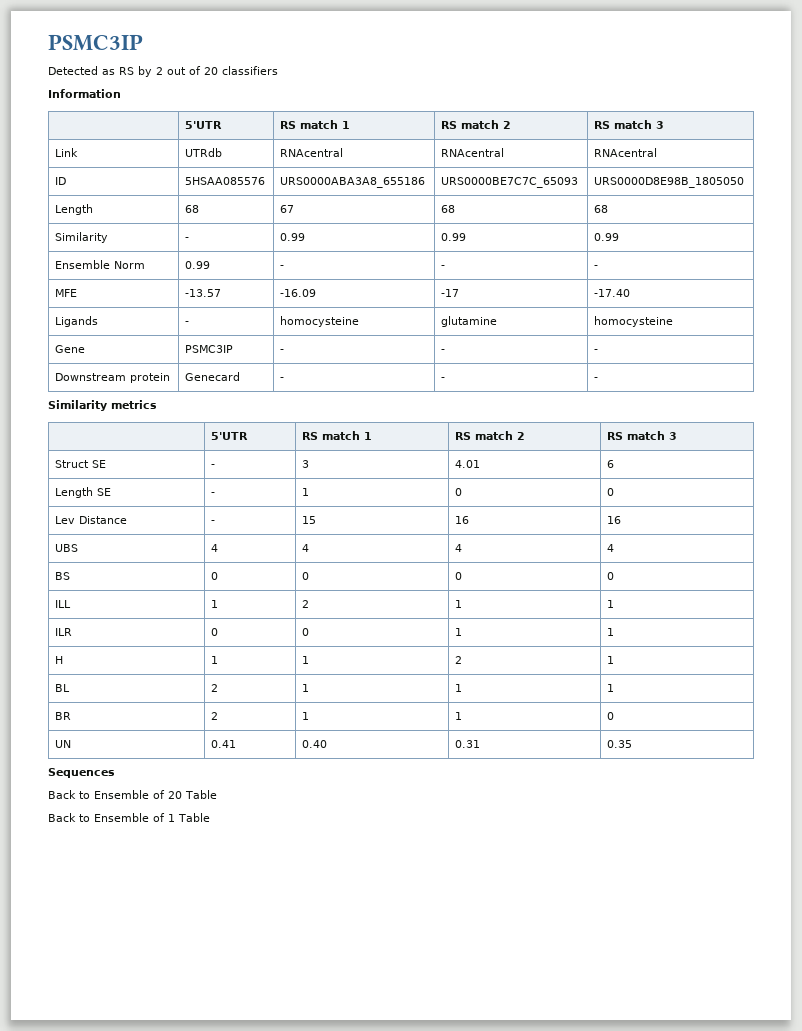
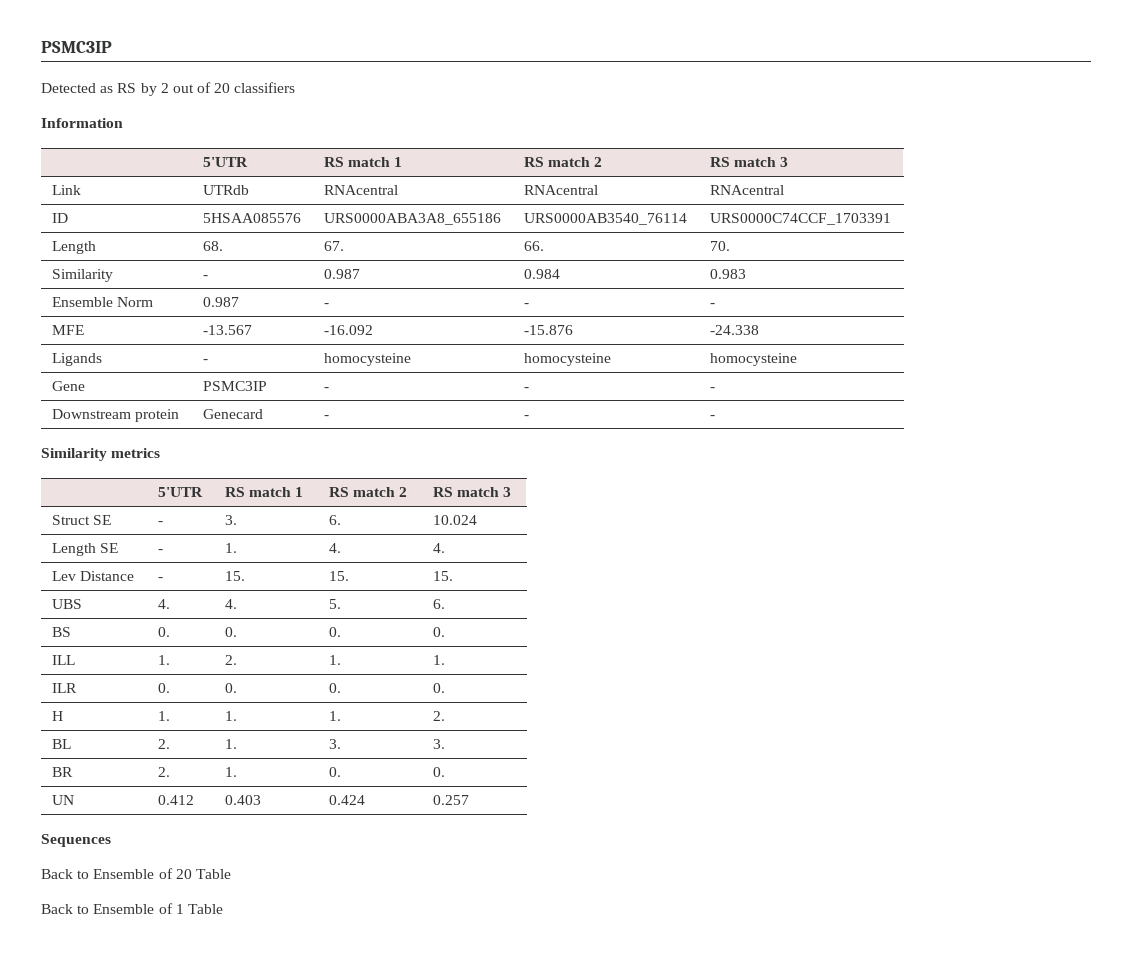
- ID | 5HSAA085576 | URS0000ABA3A8_655186 | URS0000BE7C7C_65093 | URS0000D8E98B_1805050
+ ID | 5HSAA085576 | URS0000ABA3A8_655186 | URS0000AB3540_76114 | URS0000C74CCF_1703391
- Length | 68 | 67 | 68 | 68
+ Length | 68. | 67. | 66. | 70.
- Similarity | - | 0.99 | 0.99 | 0.99
+ Similarity | - | 0.987 | 0.984 | 0.983
- Ensemble Norm | 0.99 | - | - | -
+ Ensemble Norm | 0.987 | - | - | -
- MFE | -13.57 | -16.09 | -17 | -17.40
+ MFE | -13.567 | -16.092 | -15.876 | -24.338
- Ligands | - | homocysteine | glutamine | homocysteine
+ Ligands | - | homocysteine | homocysteine | homocysteine
- Struct SE | - | 3 | 4.01 | 6
+ Struct SE | - | 3. | 6. | 10.024
- Length SE | - | 1 | 0 | 0
+ Length SE | - | 1. | 4. | 4.
- Lev Distance | - | 15 | 16 | 16
- UBS | 4 | 4 | 4 | 4
- BS | 0 | 0 | 0 | 0
- ILL | 1 | 2 | 1 | 1
- ILR | 0 | 0 | 1 | 1
- H | 1 | 1 | 2 | 1
- BL | 2 | 1 | 1 | 1
- BR | 2 | 1 | 1 | 0
- UN | 0.41 | 0.40 | 0.31 | 0.35
+ Lev Distance | - | 15. | 15. | 15.
+ UBS | 4. | 4. | 5. | 6.
+ BS | 0. | 0. | 0. | 0.
+ ILL | 1. | 2. | 1. | 1.
+ ILR | 0. | 0. | 0. | 0.
+ H | 1. | 1. | 1. | 2.
+ BL | 2. | 1. | 3. | 3.
+ BR | 2. | 1. | 0. | 0.
+ UN | 0.412 | 0.403 | 0.424 | 0.257

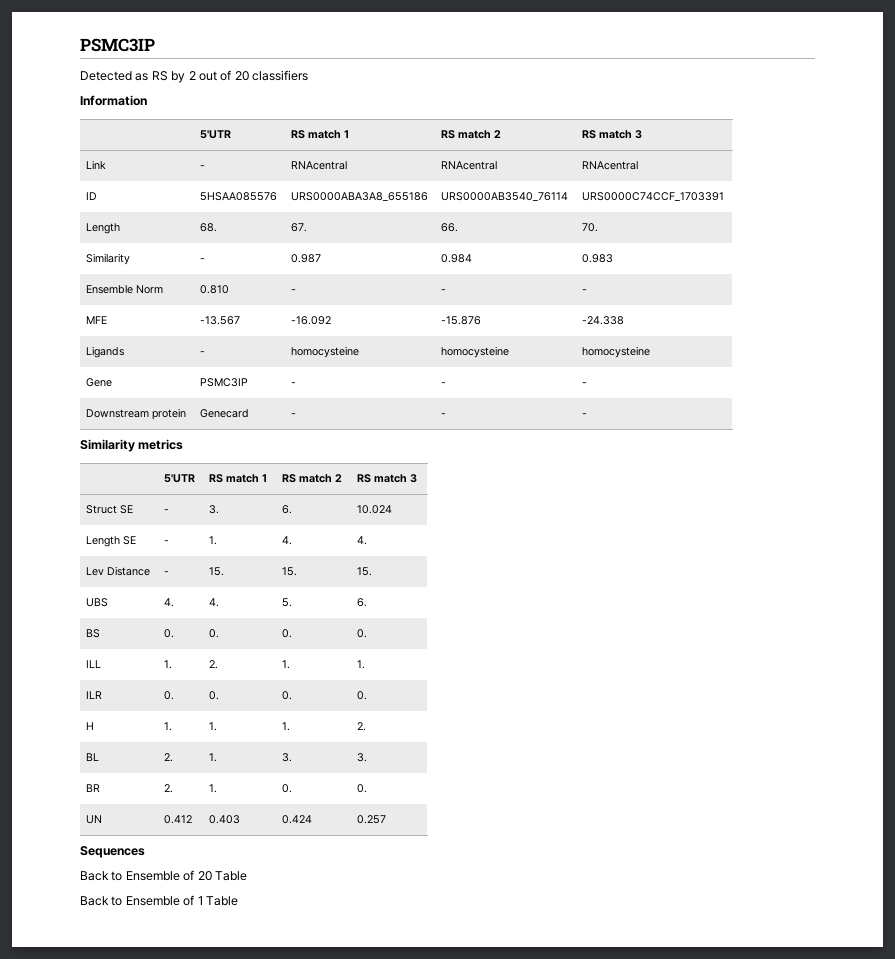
- Link | UTRdb | RNAcentral | RNAcentral | RNAcentral
+ Link | - | RNAcentral | RNAcentral | RNAcentral
- Ensemble Norm | 0.987 | - | - | -
+ Ensemble Norm | 0.810 | - | - | -

